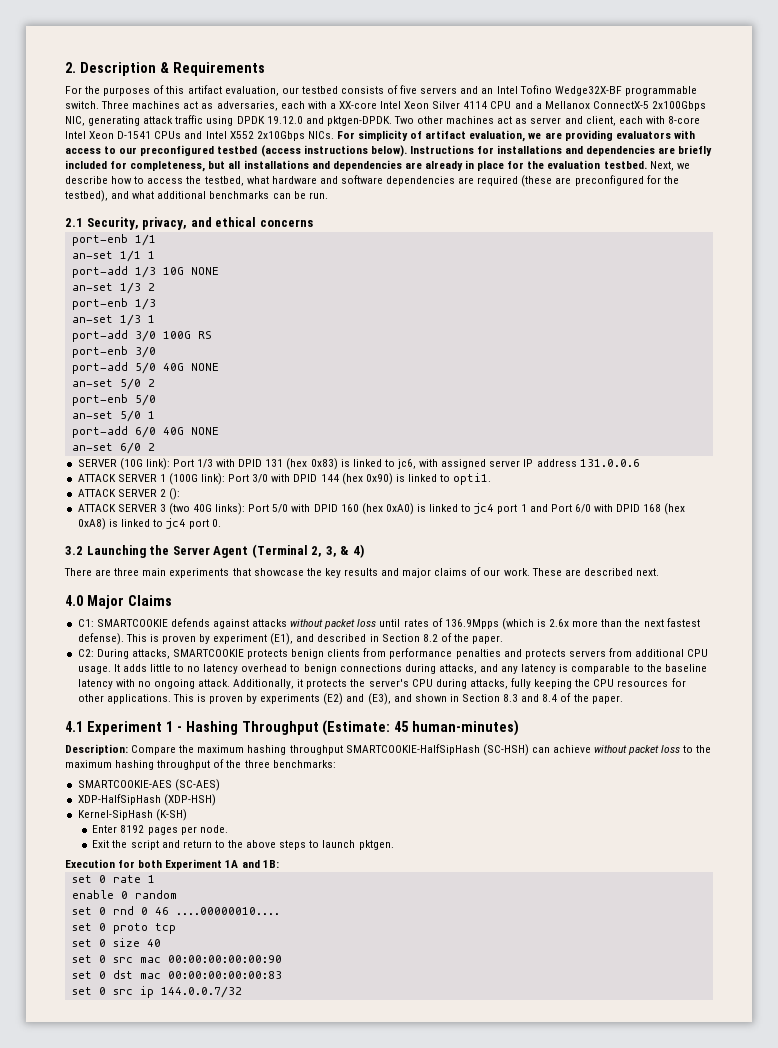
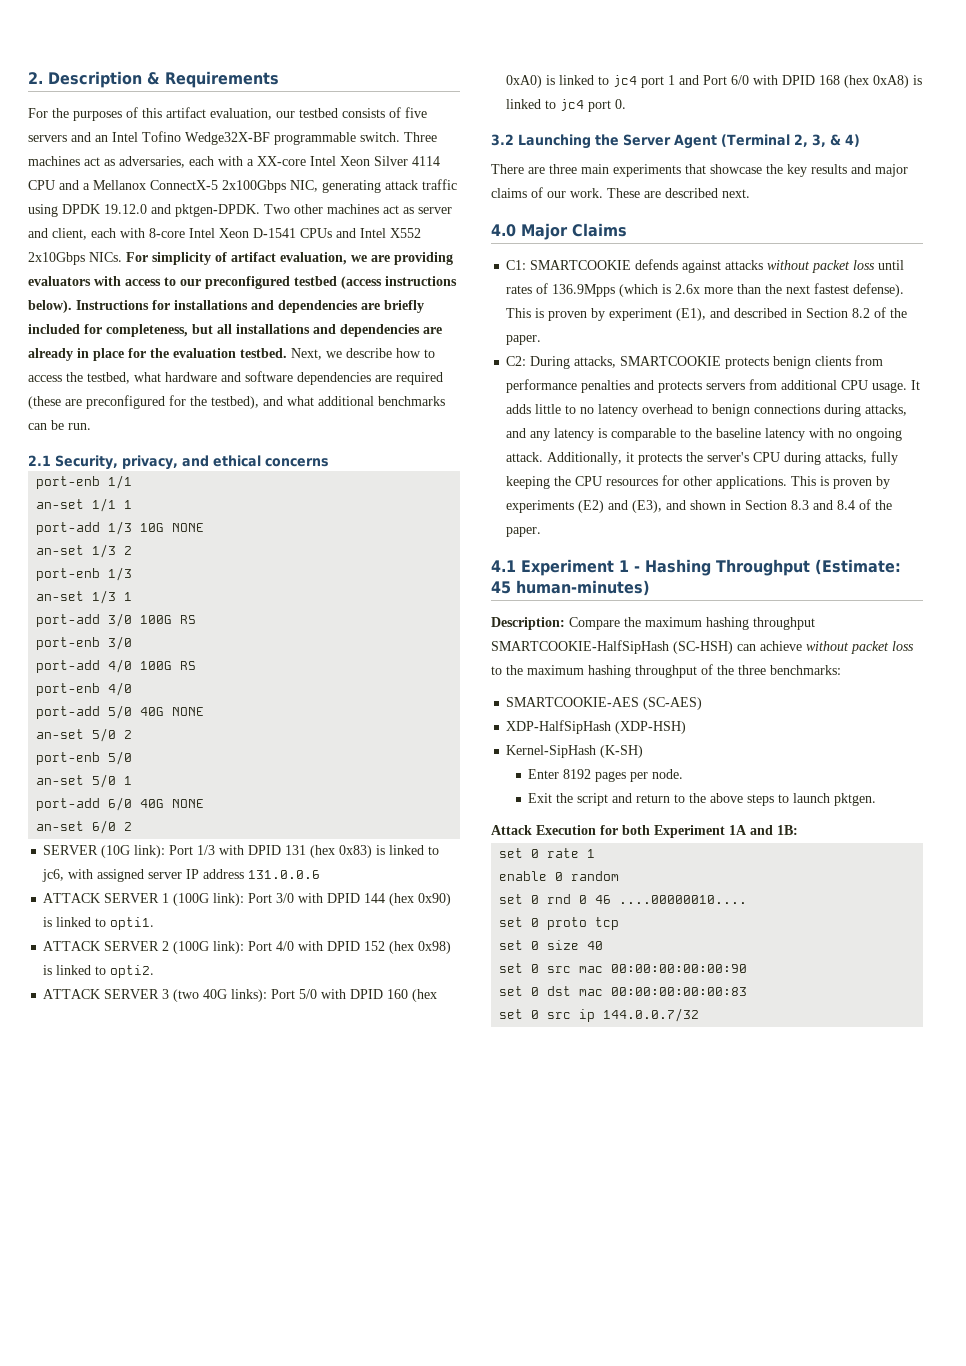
+ port-add 4/0 100G RS
+ port-enb 4/0
- ATTACK SERVER 2 ():
+ ATTACK SERVER 2 (100G link): Port 4/0 with DPID 152 (hex 0x98) is linked to opti2.
- Execution for both Experiment 1A and 1B:
+ Attack Execution for both Experiment 1A and 1B:

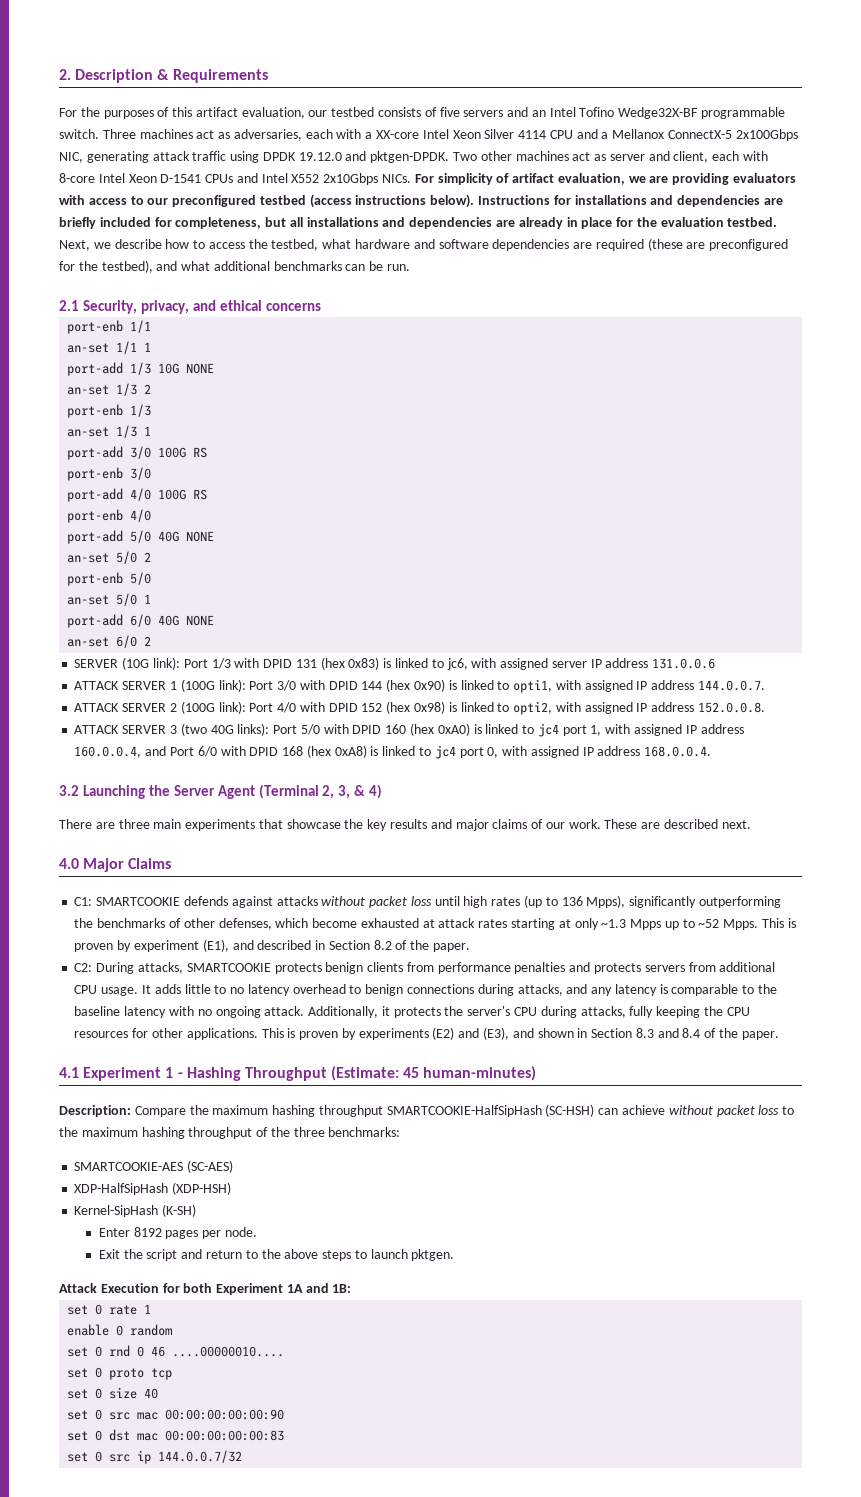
- ATTACK SERVER 1 (100G link): Port 3/0 with DPID 144 (hex 0x90) is linked to opti1.
+ ATTACK SERVER 1 (100G link): Port 3/0 with DPID 144 (hex 0x90) is linked to opti1, with assigned IP address 144.0.0.7.
- ATTACK SERVER 2 (100G link): Port 4/0 with DPID 152 (hex 0x98) is linked to opti2.
+ ATTACK SERVER 2 (100G link): Port 4/0 with DPID 152 (hex 0x98) is linked to opti2, with assigned IP address 152.0.0.8.
- ATTACK SERVER 3 (two 40G links): Port 5/0 with DPID 160 (hex 0xA0) is linked to jc4 port 1 and Port 6/0 with DPID 168 (hex 0xA8) is linked to jc4 port 0.
+ ATTACK SERVER 3 (two 40G links): Port 5/0 with DPID 160 (hex 0xA0) is linked to jc4 port 1, with assigned IP address 160.0.0.4, and Port 6/0 with DPID 168 (hex 0xA8) is linked to jc4 port 0, with assigned IP address 168.0.0.4.
- C1: SMARTCOOKIE defends against attacks without packet loss until rates of 136.9Mpps (which is 2.6x more than the next fastest defense).
+ C1: SMARTCOOKIE defends against attacks without packet loss until high rates (up to 136 Mpps), significantly outperforming the benchmarks of other defenses, which become exhausted at attack rates starting at only ~1.3 Mpps up to ~52 Mpps.

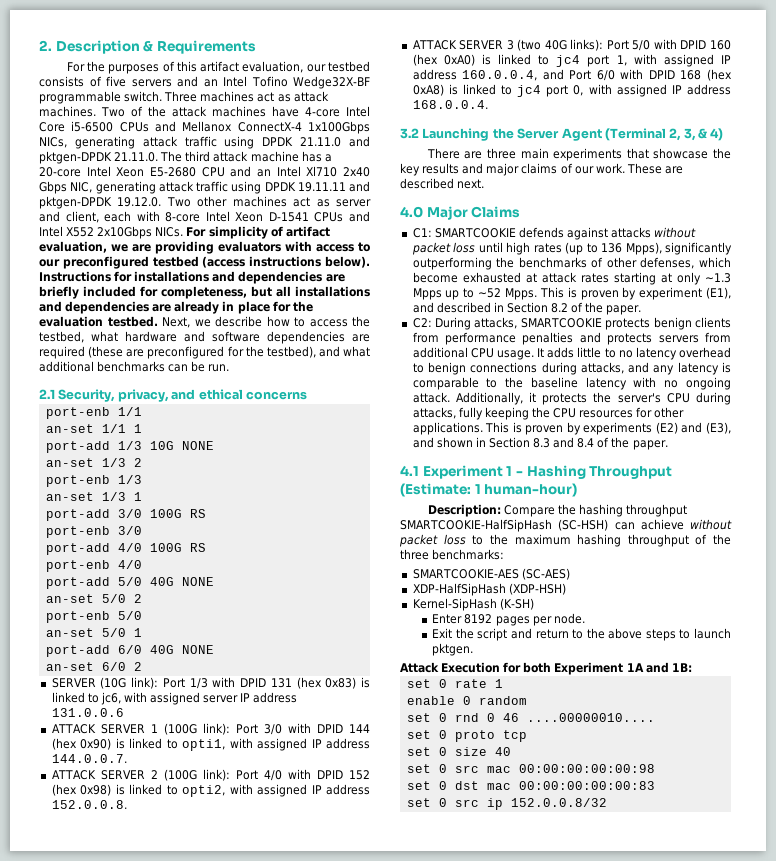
- Three machines act as adversaries, each with a XX-core Intel Xeon Silver 4114 CPU and a Mellanox ConnectX-5 2x100Gbps NIC, generating attack traffic using DPDK 19.12.0 and pktgen-DPDK. Two other machines act as server and client, each with 8-core Intel Xeon D-1541 CPUs and Intel X552 2x10Gbps NICs.
+ Three machines act as attack machines. Two of the attack machines have 4-core Intel Core i5-6500 CPUs and Mellanox ConnectX-4 1x100Gbps NICs, generating attack traffic using DPDK 21.11.0 and pktgen-DPDK 21.11.0. The third attack machine has a 20-core Intel Xeon E5-2680 CPU and an Intel Xl710 2x40 Gbps NIC, generating attack traffic using DPDK 19.11.11 and pktgen-DPDK 19.12.0. Two other machines act as server and client, each with 8-core Intel Xeon D-1541 CPUs and Intel X552 2x10Gbps NICs.
- 4.1 Experiment 1 - Hashing Throughput (Estimate: 45 human-minutes)
+ 4.1 Experiment 1 - Hashing Throughput (Estimate: 1 human-hour)
- Description: Compare the maximum hashing throughput SMARTCOOKIE-HalfSipHash (SC-HSH) can achieve without packet loss to the maximum hashing throughput of the three benchmarks:
+ Description: Compare the hashing throughput SMARTCOOKIE-HalfSipHash (SC-HSH) can achieve without packet loss to the maximum hashing throughput of the three benchmarks:
- set 0 src mac 00:00:00:00:00:90
+ set 0 src mac 00:00:00:00:00:98
- set 0 src ip 144.0.0.7/32
+ set 0 src ip 152.0.0.8/32

